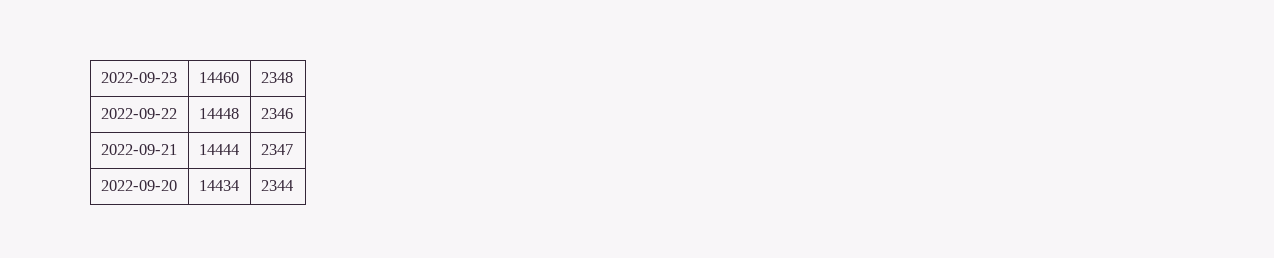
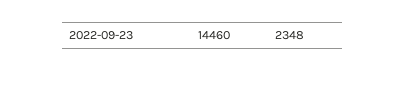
- 2022-09-22 | 14448 | 2346
- 2022-09-21 | 14444 | 2347
- 2022-09-20 | 14434 | 2344

